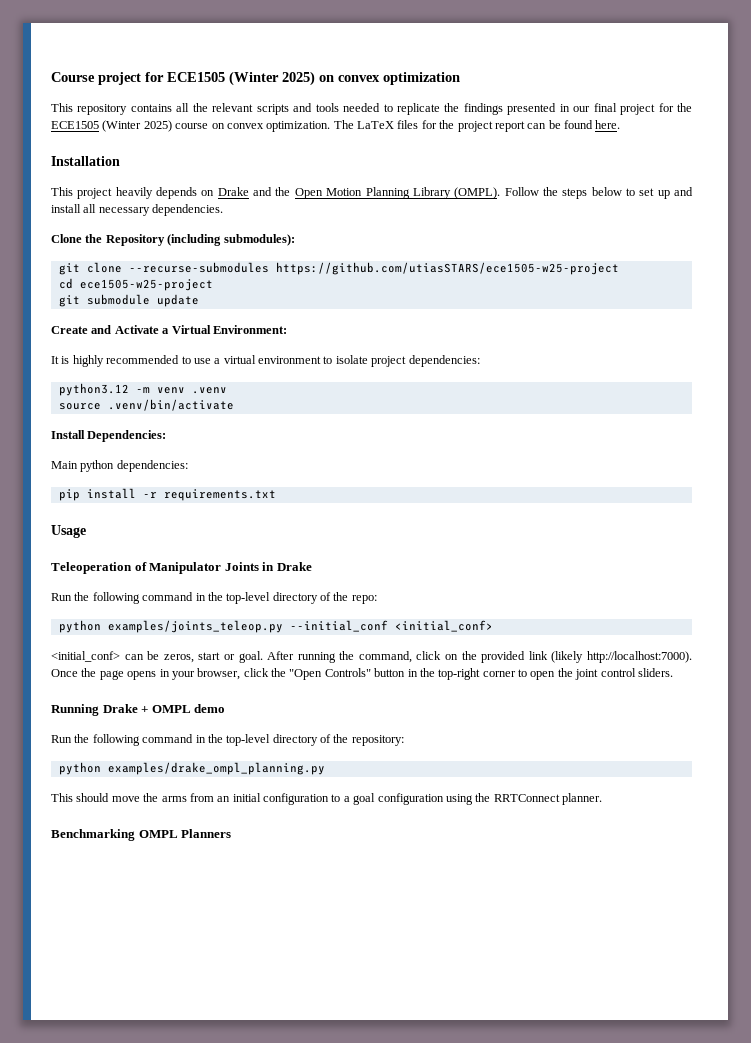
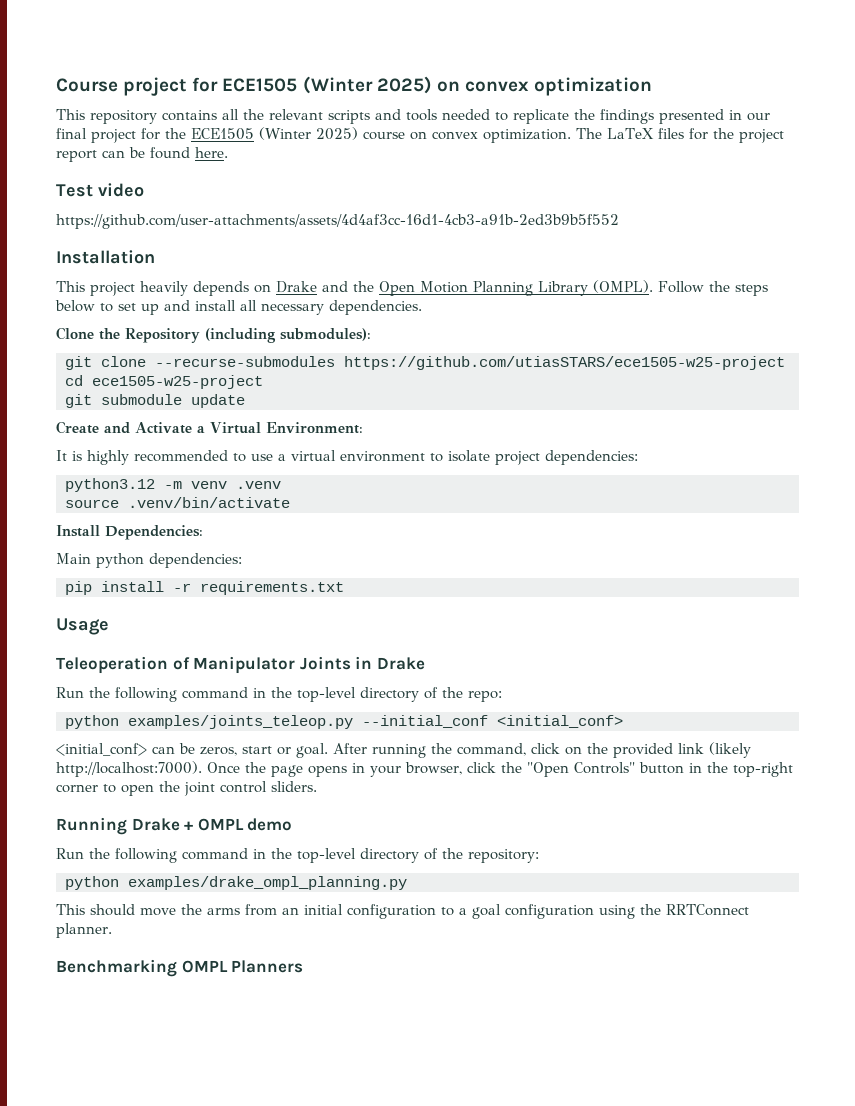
+ Test video
+ https://github.com/user-attachments/assets/4d4af3cc-16d1-4cb3-a91b-2ed3b9b5f552

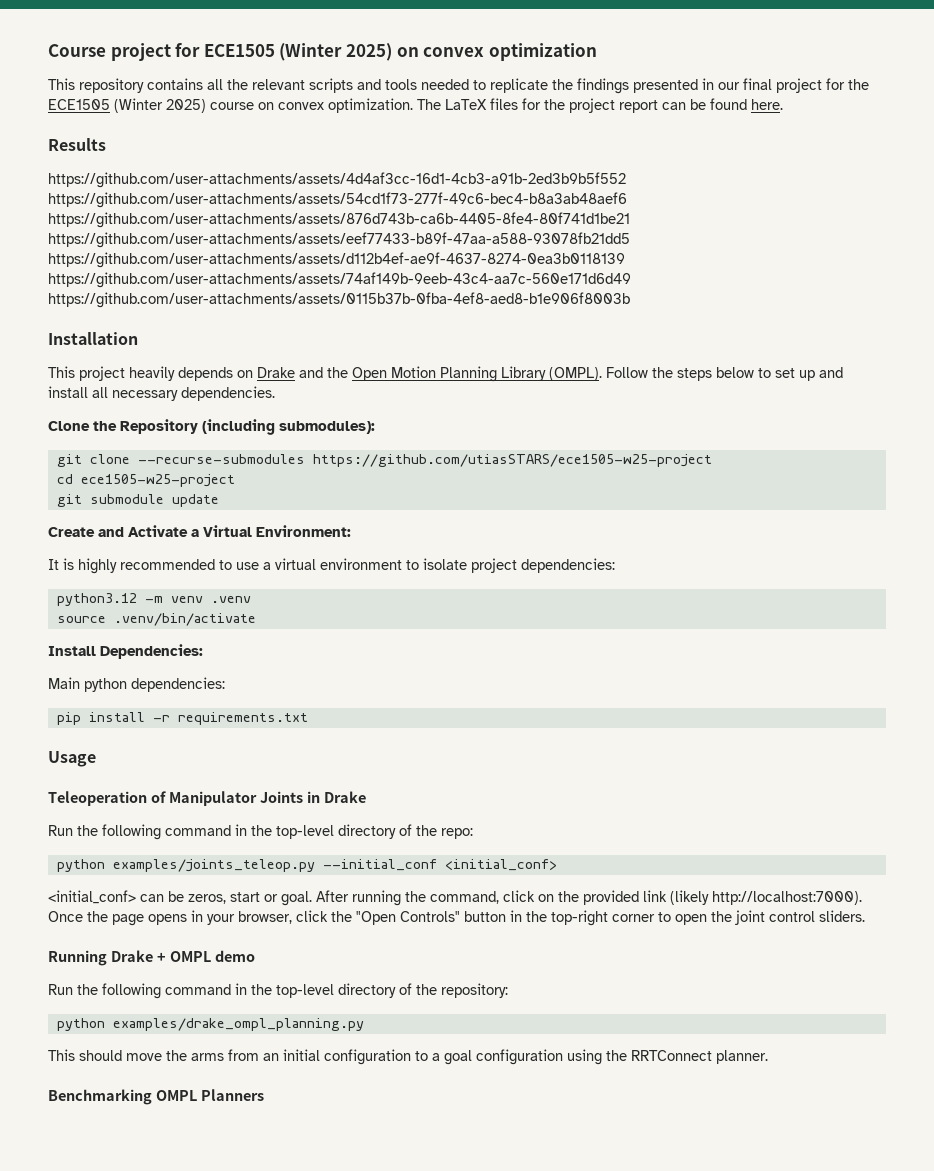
- Test video
+ Results
- https://github.com/user-attachments/assets/4d4af3cc-16d1-4cb3-a91b-2ed3b9b5f552
+ https://github.com/user-attachments/assets/4d4af3cc-16d1-4cb3-a91b-2ed3b9b5f552 https://github.com/user-attachments/assets/54cd1f73-277f-49c6-bec4-b8a3ab48aef6 https://github.com/user-attachments/assets/876d743b-ca6b-4405-8fe4-80f741d1be21 https://github.com/user-attachments/assets/eef77433-b89f-47aa-a588-93078fb21dd5 https://github.com/user-attachments/assets/d112b4ef-ae9f-4637-8274-0ea3b0118139 https://github.com/user-attachments/assets/74af149b-9eeb-43c4-aa7c-560e171d6d49 https://github.com/user-attachments/assets/0115b37b-0fba-4ef8-aed8-b1e906f8003b

